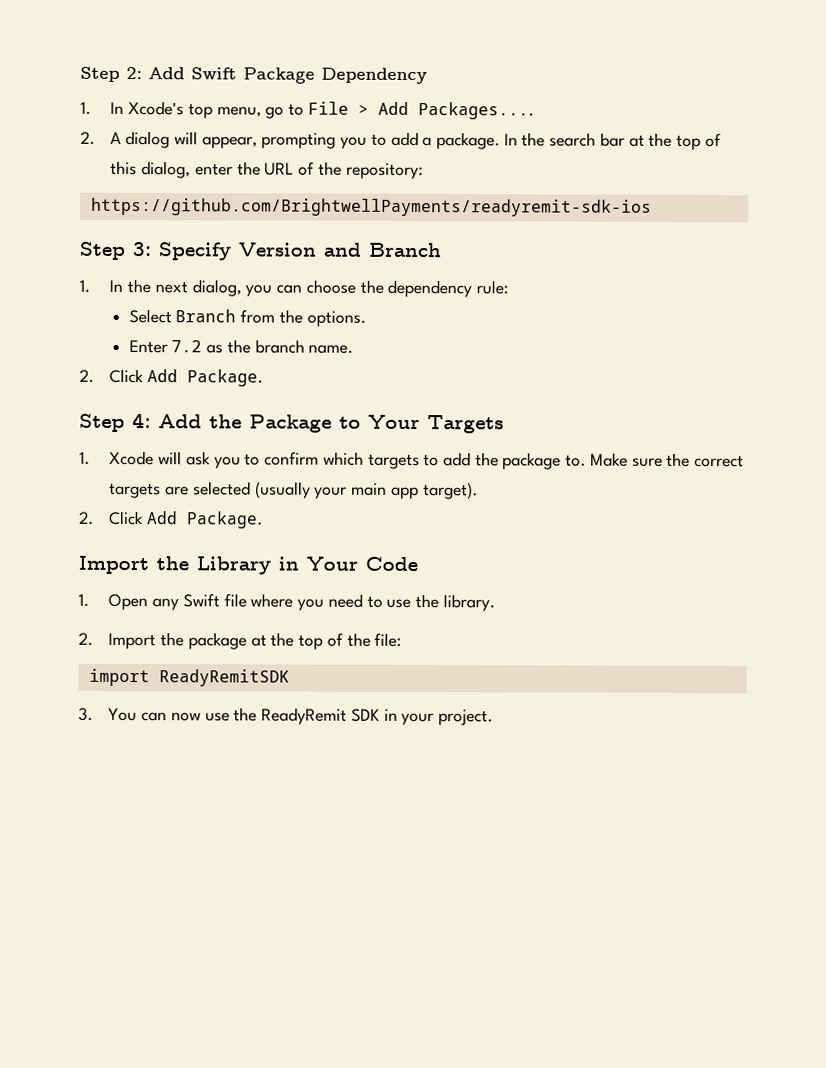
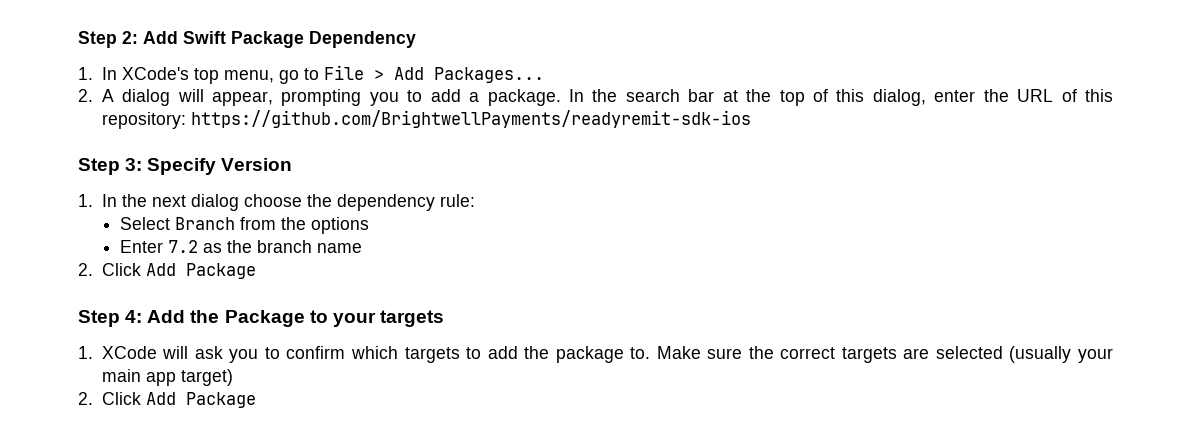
- 1. In Xcode's top menu, go to File > Add Packages....
+ 1. In XCode's top menu, go to File > Add Packages...
- In the search bar at the top of this dialog, enter the URL of the repository:
- https://github.com/BrightwellPayments/readyremit-sdk-ios
+ In the search bar at the top of this dialog, enter the URL of this repository: https://github.com/BrightwellPayments/readyremit-sdk-ios
- Step 3: Specify Version and Branch
+ Step 3: Specify Version
- 1. In the next dialog, you can choose the dependency rule:
+ 1. In the next dialog choose the dependency rule:
- Select Branch from the options.
+ Select Branch from the options
- Enter 7.2 as the branch name.
- 2. Click Add Package.
+ Enter 7.2 as the branch name
+ 2. Click Add Package
- Step 4: Add the Package to Your Targets
- 1. Xcode will ask you to confirm which targets to add the package to.
+ Step 4: Add the Package to your targets
+ 1. XCode will ask you to confirm which targets to add the package to.
- Make sure the correct targets are selected (usually your main app target).
- 2. Click Add Package.
- Import the Library in Your Code
- 1. Open any Swift file where you need to use the library.
- 2. Import the package at the top of the file:
- import ReadyRemitSDK
- 3. You can now use the ReadyRemit SDK in your project.
+ Make sure the correct targets are selected (usually your main app target)
+ 2. Click Add Package

